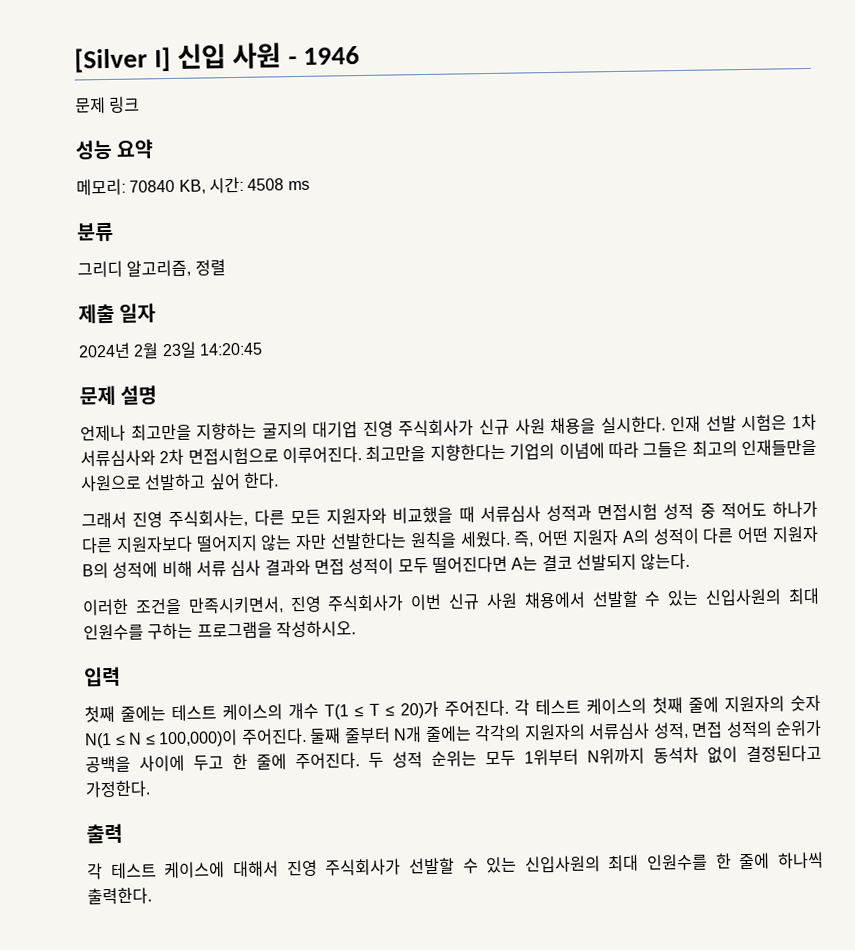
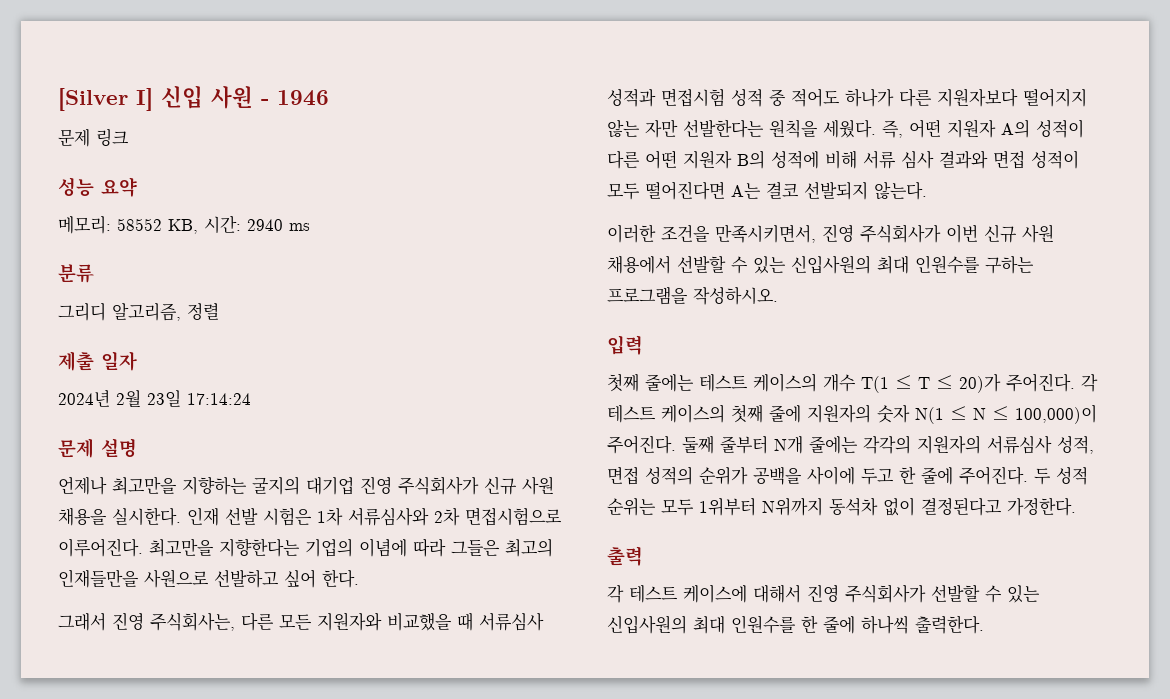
- 메모리: 70840 KB, 시간: 4508 ms
+ 메모리: 58552 KB, 시간: 2940 ms
- 2024년 2월 23일 14:20:45
+ 2024년 2월 23일 17:14:24

